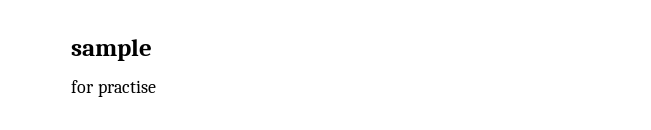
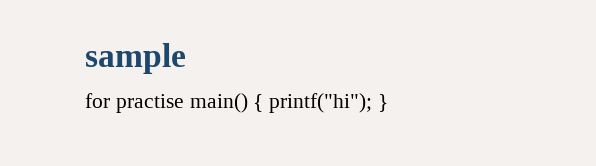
- for practise
+ for practise main() { printf("hi"); }

